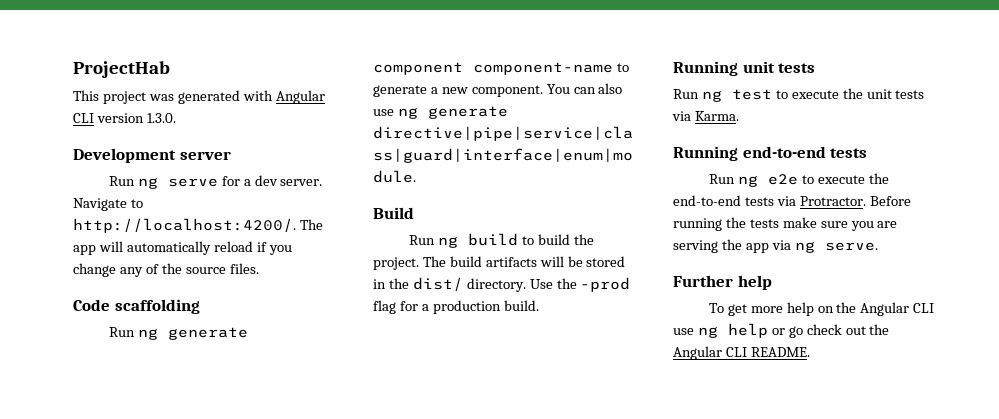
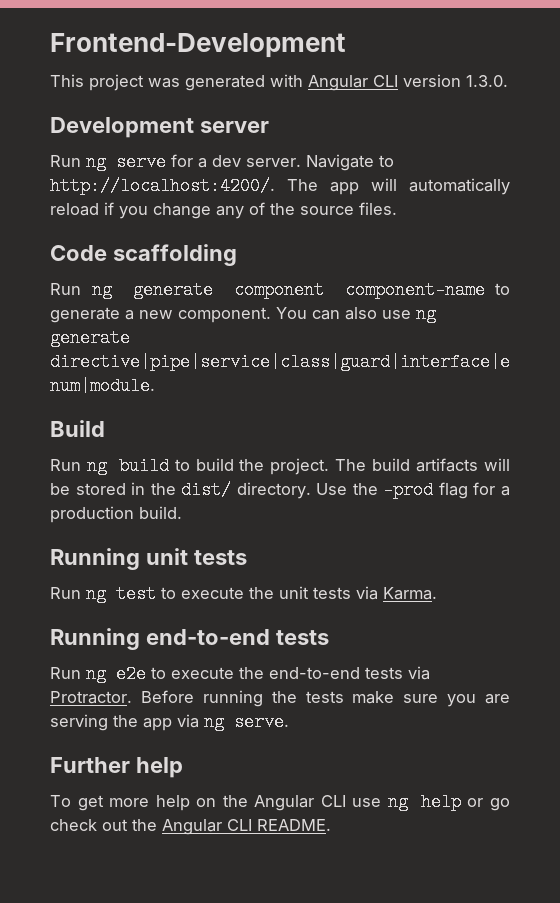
- ProjectHab
+ Frontend-Development

